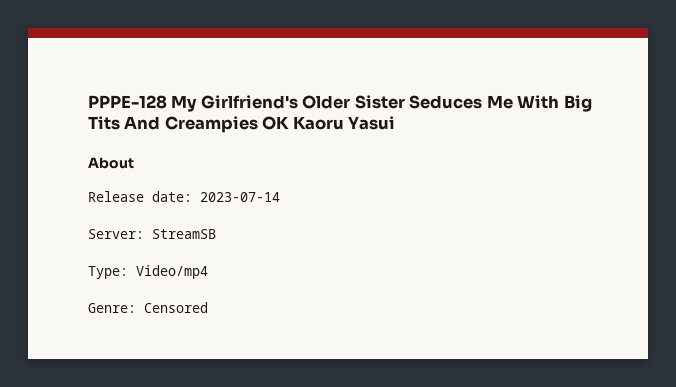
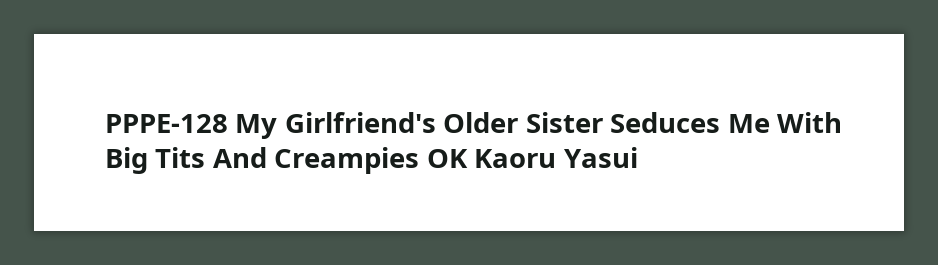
- About
- Release date: 2023-07-14
- Server: StreamSB
- Type: Video/mp4
- Genre: Censored

